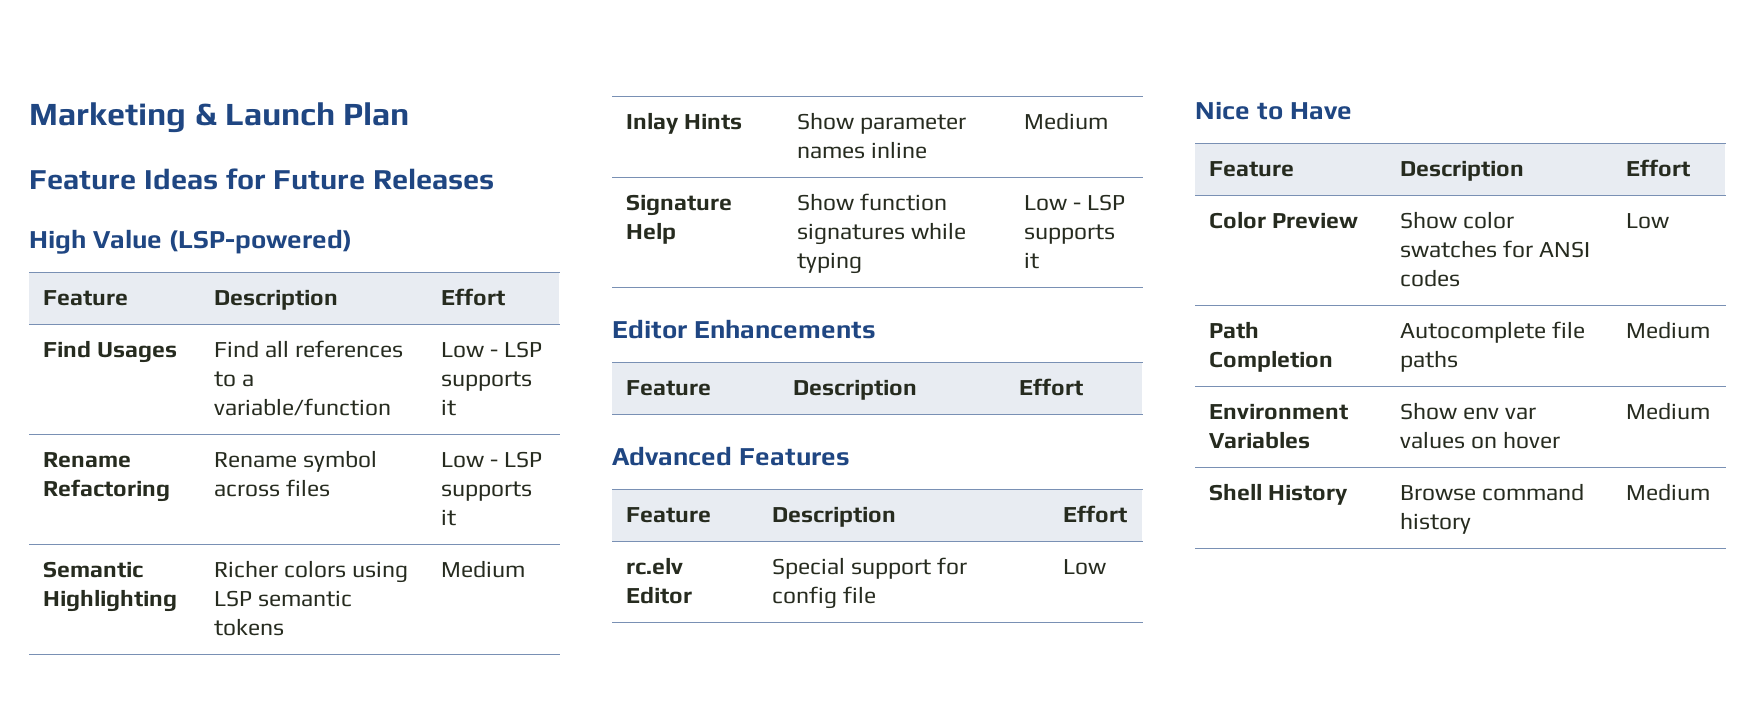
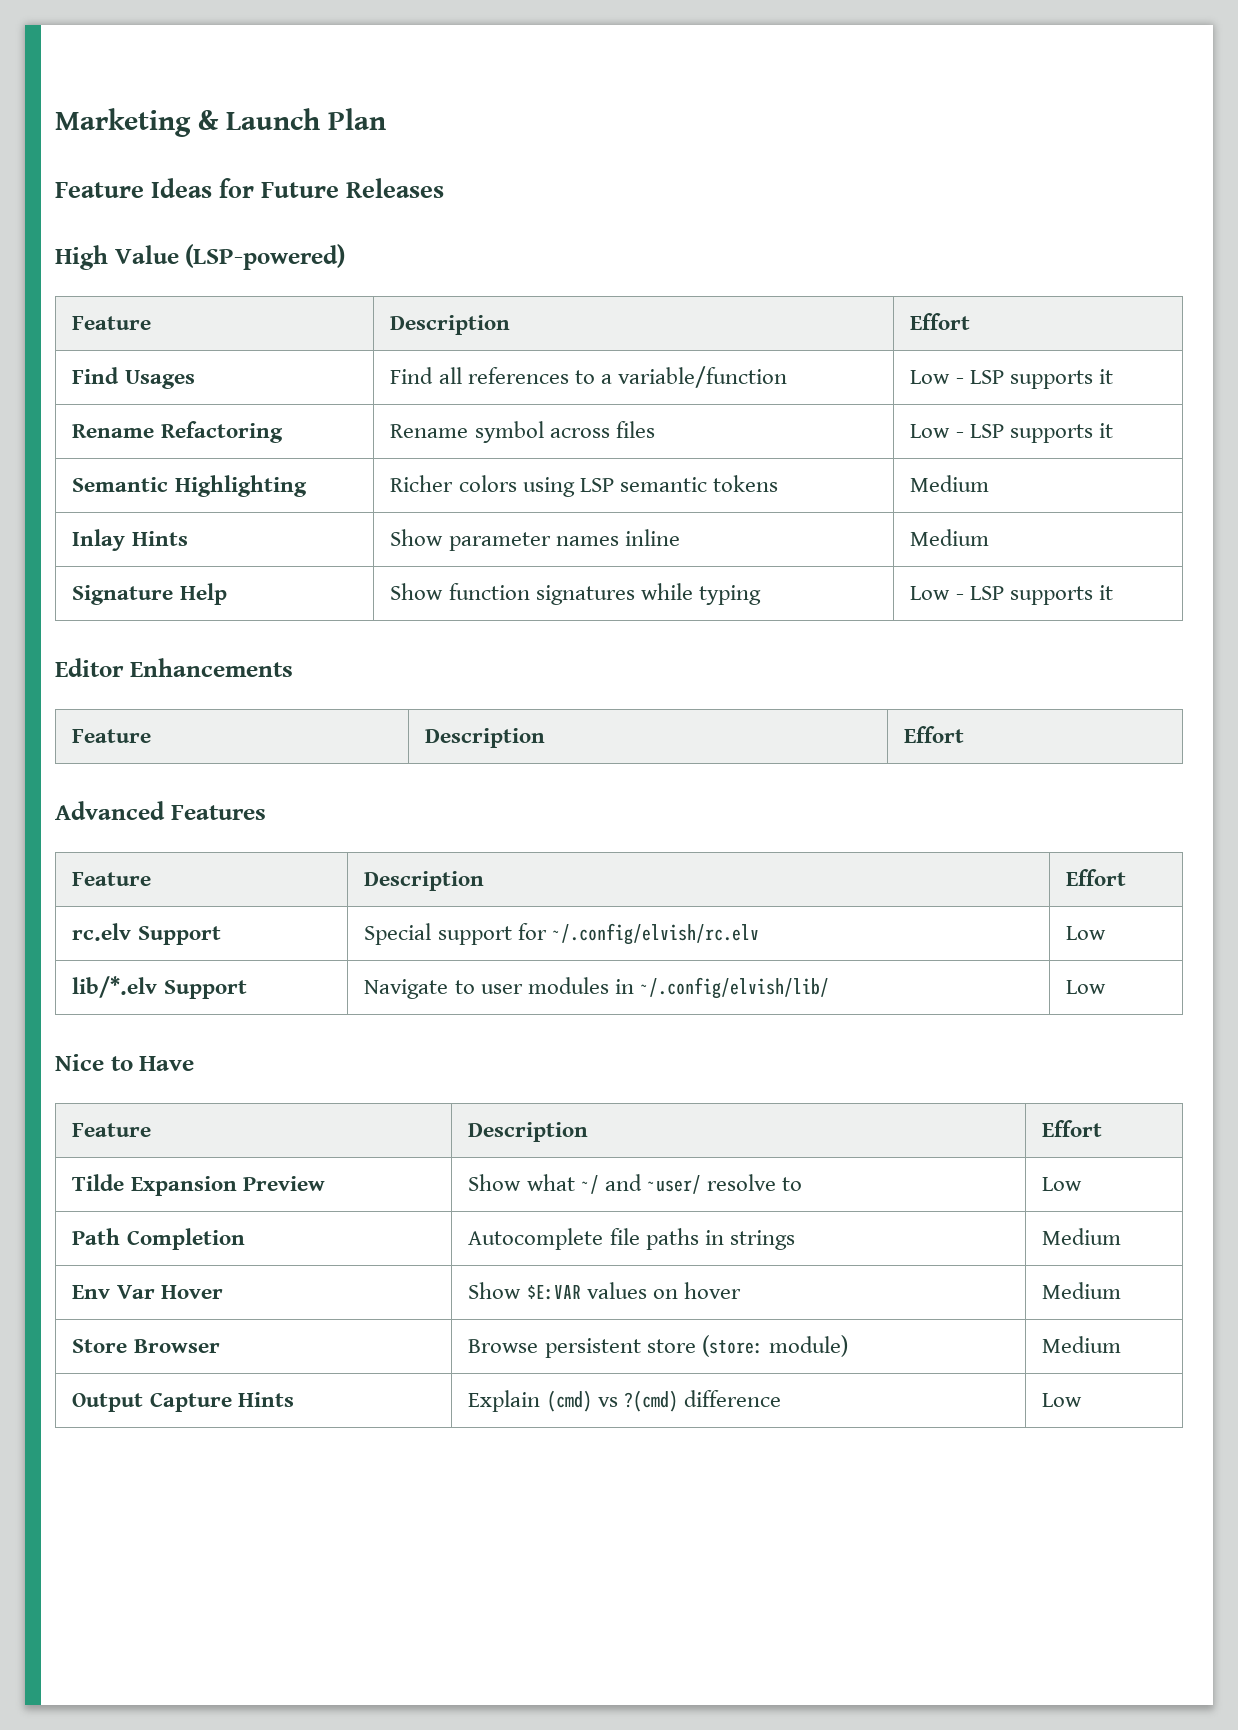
- rc.elv Editor | Special support for config file | Low
+ rc.elv Support | Special support for ~/.config/elvish/rc.elv | Low
+ lib/*.elv Support | Navigate to user modules in ~/.config/elvish/lib/ | Low
- Color Preview | Show color swatches for ANSI codes | Low
+ Tilde Expansion Preview | Show what ~/ and ~user/ resolve to | Low
- Path Completion | Autocomplete file paths | Medium
- Environment Variables | Show env var values on hover | Medium
+ Path Completion | Autocomplete file paths in strings | Medium
+ Env Var Hover | Show $E:VAR values on hover | Medium
- Shell History | Browse command history | Medium
+ Store Browser | Browse persistent store (store: module) | Medium
+ Output Capture Hints | Explain (cmd) vs ?(cmd) difference | Low

